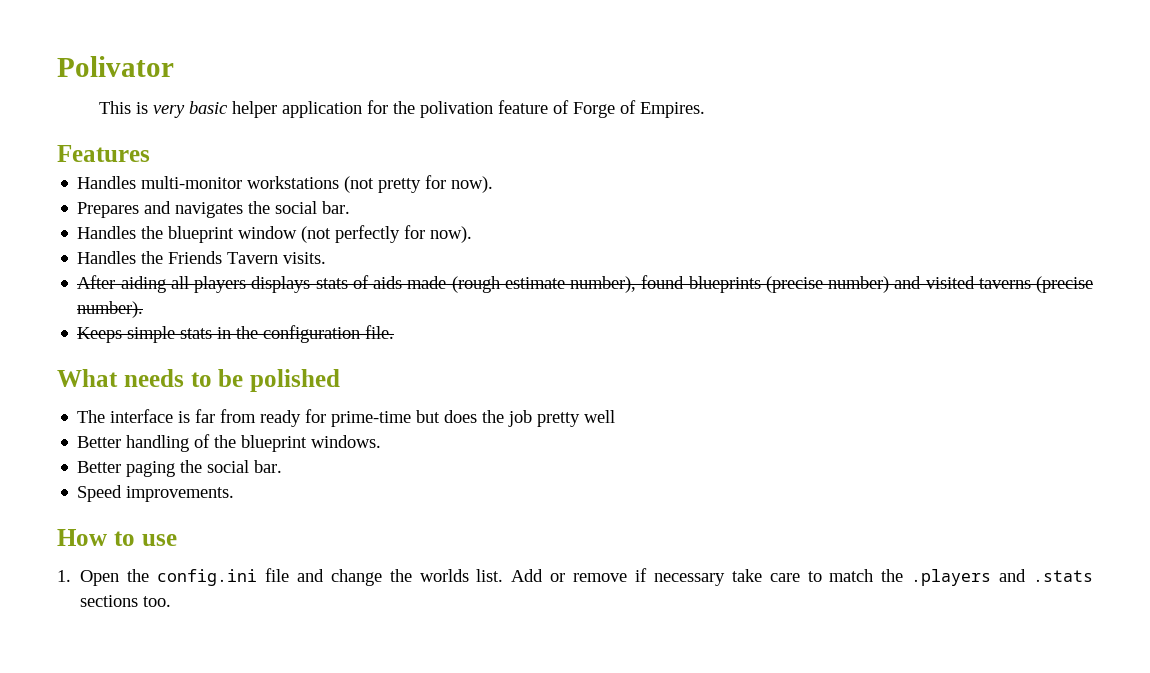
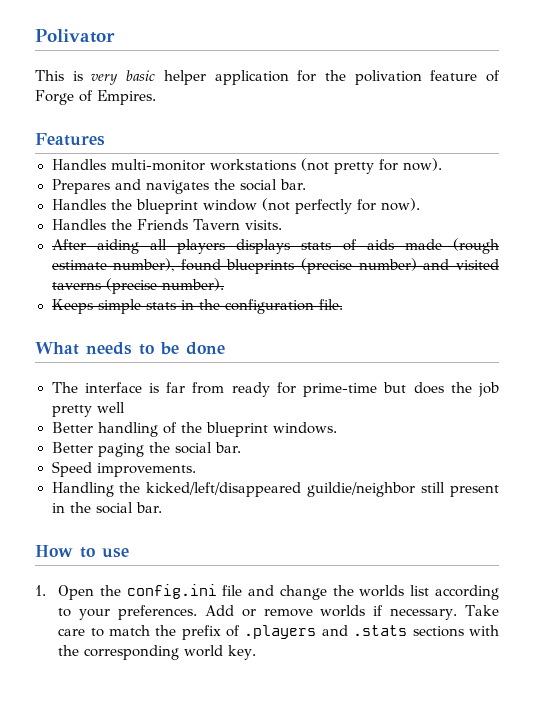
- What needs to be polished
+ What needs to be done
+ Handling the kicked/left/disappeared guildie/neighbor still present in the social bar.
- 1. Open the config.ini file and change the worlds list. Add or remove if necessary take care to match the .players and .stats sections too.
+ 1. Open the config.ini file and change the worlds list according to your preferences. Add or remove worlds if necessary. Take care to match the prefix of .players and .stats sections with the corresponding world key.

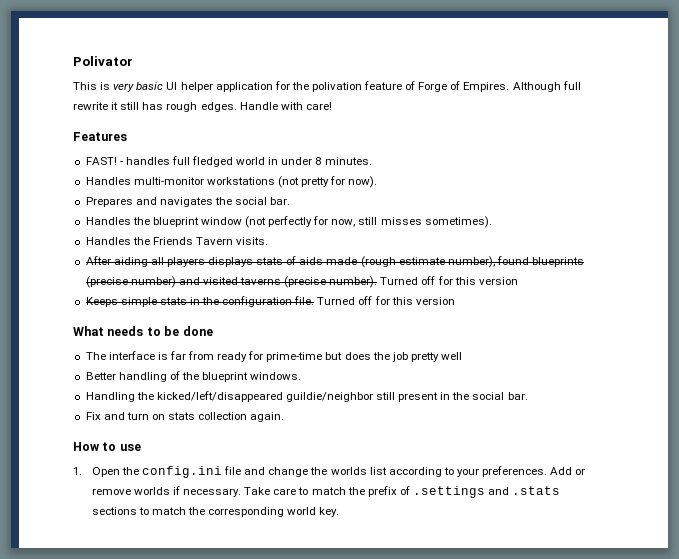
- This is very basic helper application for the polivation feature of Forge of Empires.
+ This is very basic UI helper application for the polivation feature of Forge of Empires. Although full rewrite it still has rough edges. Handle with care!
  Features
+ FAST! - handles full fledged world in under 8 minutes.
- Handles the blueprint window (not perfectly for now).
+ Handles the blueprint window (not perfectly for now, still misses sometimes).
- After aiding all players displays stats of aids made (rough estimate number), found blueprints (precise number) and visited taverns (precise number).
+ After aiding all players displays stats of aids made (rough estimate number), found blueprints (precise number) and visited taverns (precise number). Turned off for this version
- Keeps simple stats in the configuration file.
+ Keeps simple stats in the configuration file. Turned off for this version
- Better paging the social bar.
- Speed improvements.
+ Fix and turn on stats collection again.
- Take care to match the prefix of .players and .stats sections with the corresponding world key.
+ Take care to match the prefix of .settings and .stats sections to match the corresponding world key.

